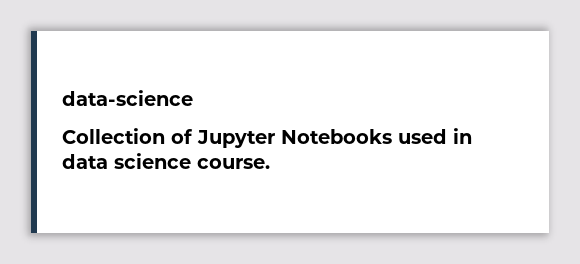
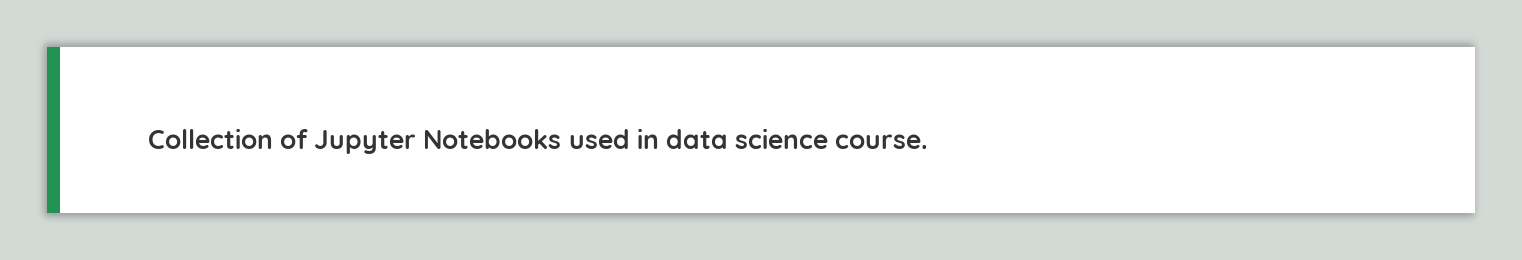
- data-science

